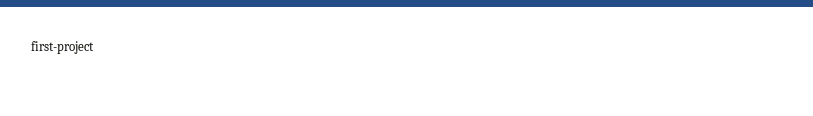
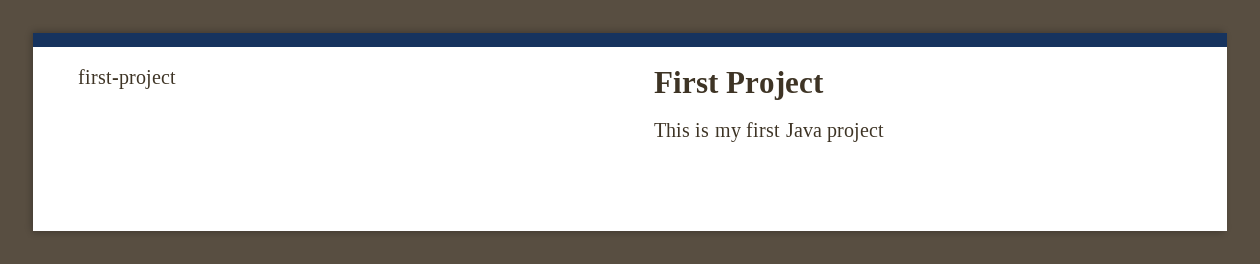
+ First Project
+ This is my first Java project

